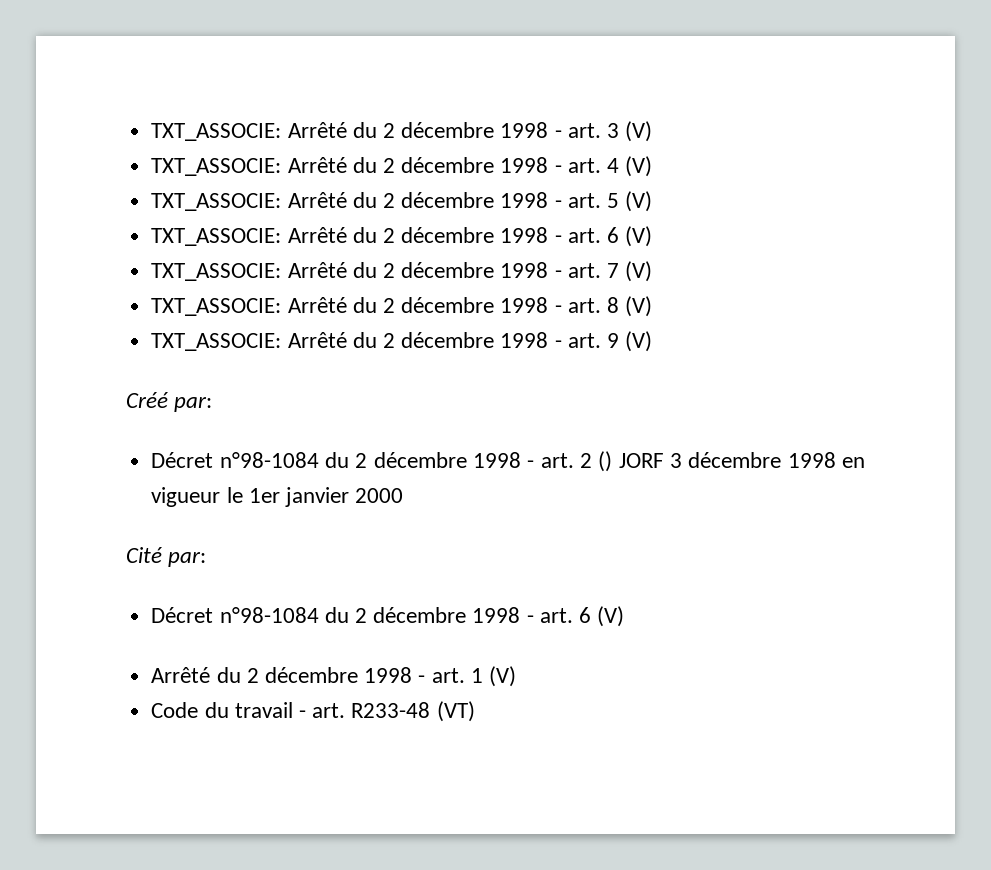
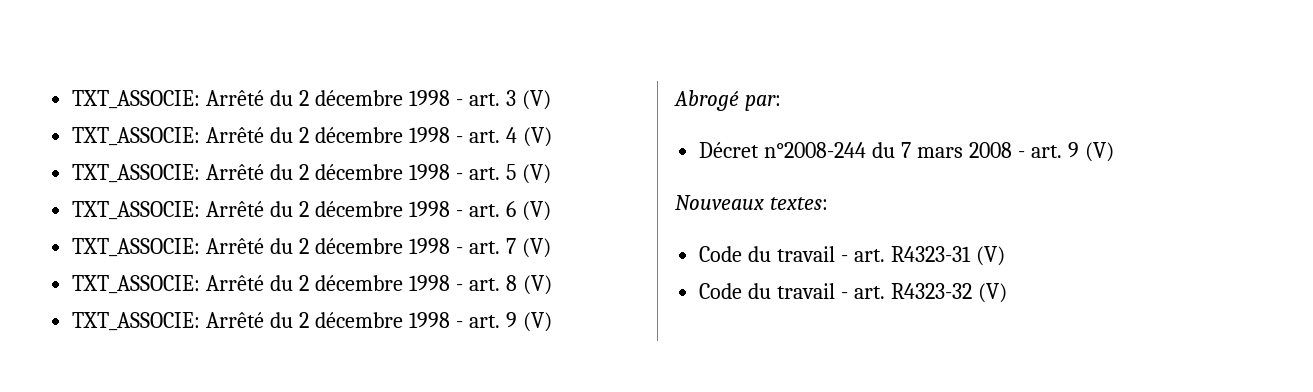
- Créé par:
- Décret n°98-1084 du 2 décembre 1998 - art. 2 () JORF 3 décembre 1998 en vigueur le 1er janvier 2000
- Cité par:
- Décret n°98-1084 du 2 décembre 1998 - art. 6 (V)
- Arrêté du 2 décembre 1998 - art. 1 (V)
+ Abrogé par:
+ Décret n°2008-244 du 7 mars 2008 - art. 9 (V)
+ Nouveaux textes:
+ Code du travail - art. R4323-31 (V)
- Code du travail - art. R233-48 (VT)
+ Code du travail - art. R4323-32 (V)

